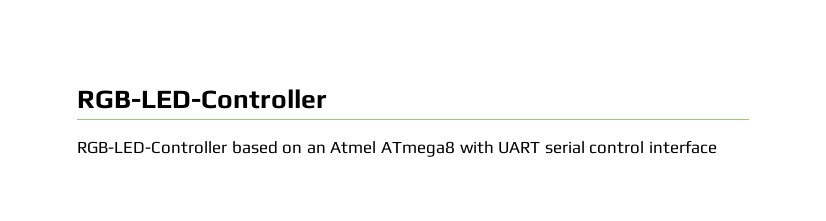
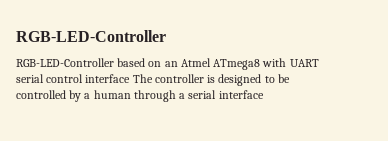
- RGB-LED-Controller based on an Atmel ATmega8 with UART serial control interface
+ RGB-LED-Controller based on an Atmel ATmega8 with UART serial control interface The controller is designed to be controlled by a human through a serial interface

